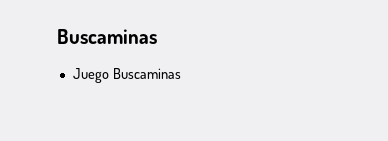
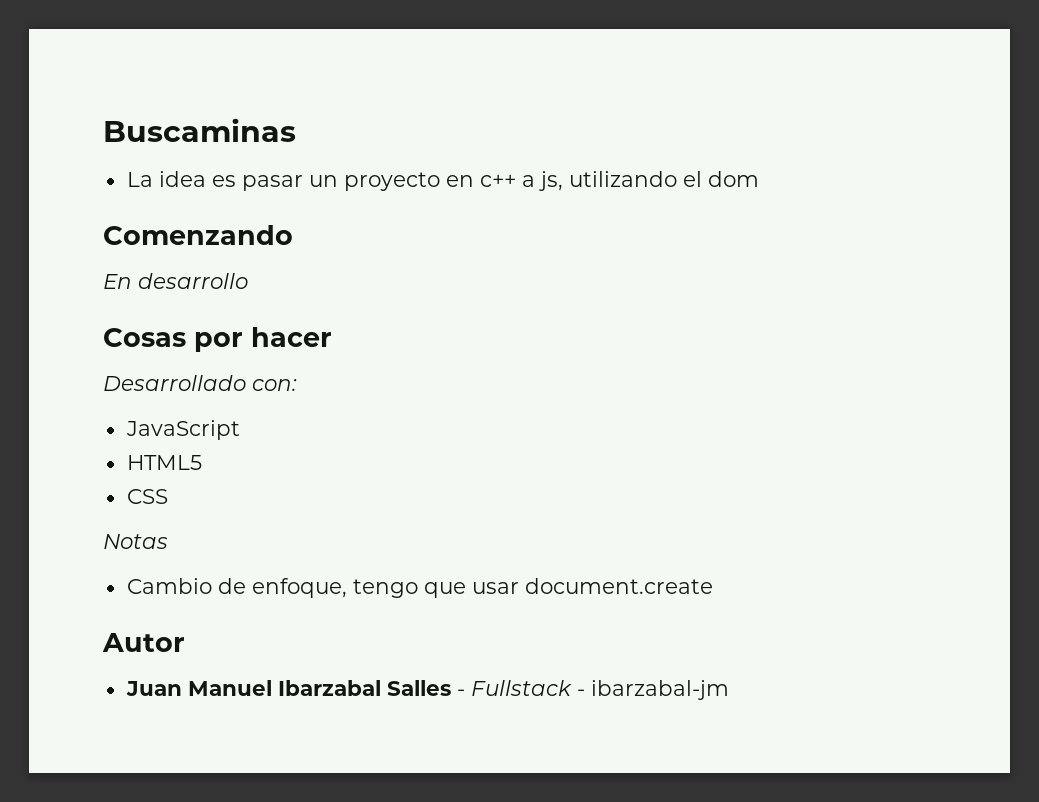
- Juego Buscaminas
+ La idea es pasar un proyecto en c++ a js, utilizando el dom
+ Comenzando
+ En desarrollo
+ Cosas por hacer
+ Desarrollado con:
+ JavaScript
+ HTML5
+ CSS
+ Notas
+ Cambio de enfoque, tengo que usar document.create
+ Autor
+ Juan Manuel Ibarzabal Salles - Fullstack - ibarzabal-jm

